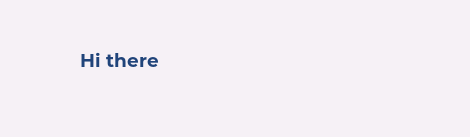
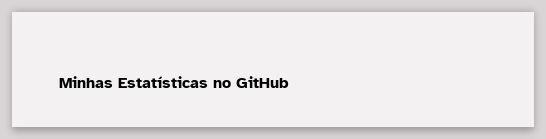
- Hi there
+ Minhas Estatísticas no GitHub

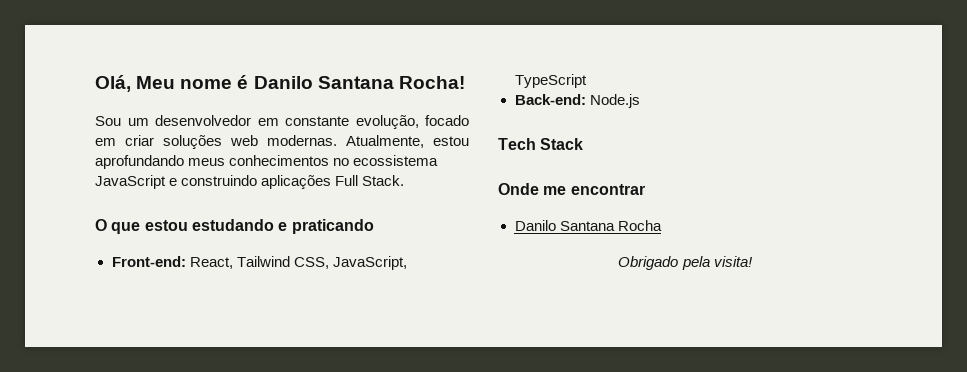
- Minhas Estatísticas no GitHub
+ Olá, Meu nome é Danilo Santana Rocha!
+ Sou um desenvolvedor em constante evolução, focado em criar soluções web modernas. Atualmente, estou aprofundando meus conhecimentos no ecossistema JavaScript e construindo aplicações Full Stack.
+ O que estou estudando e praticando
+ Front-end: React, Tailwind CSS, JavaScript, TypeScript
+ Back-end: Node.js
+ Tech Stack
+ Onde me encontrar
+ Danilo Santana Rocha
+ Obrigado pela visita!

